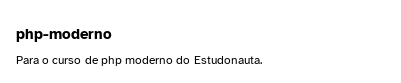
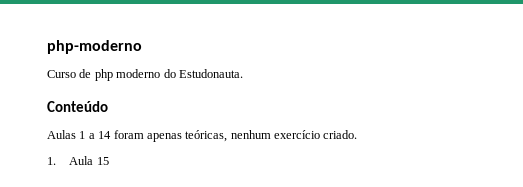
- Para o curso de php moderno do Estudonauta.
+ Curso de php moderno do Estudonauta.
+ Conteúdo
+ Aulas 1 a 14 foram apenas teóricas, nenhum exercício criado.
+ 1. Aula 15

